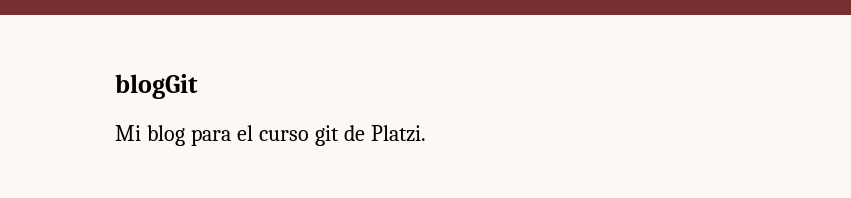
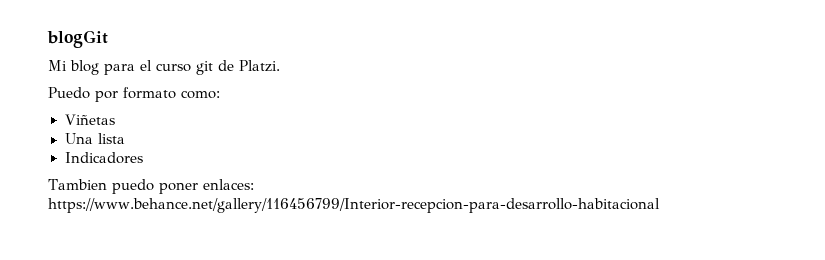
+ Puedo por formato como:
+ Viñetas
+ Una lista
+ Indicadores
+ Tambien puedo poner enlaces: https://www.behance.net/gallery/116456799/Interior-recepcion-para-desarrollo-habitacional

